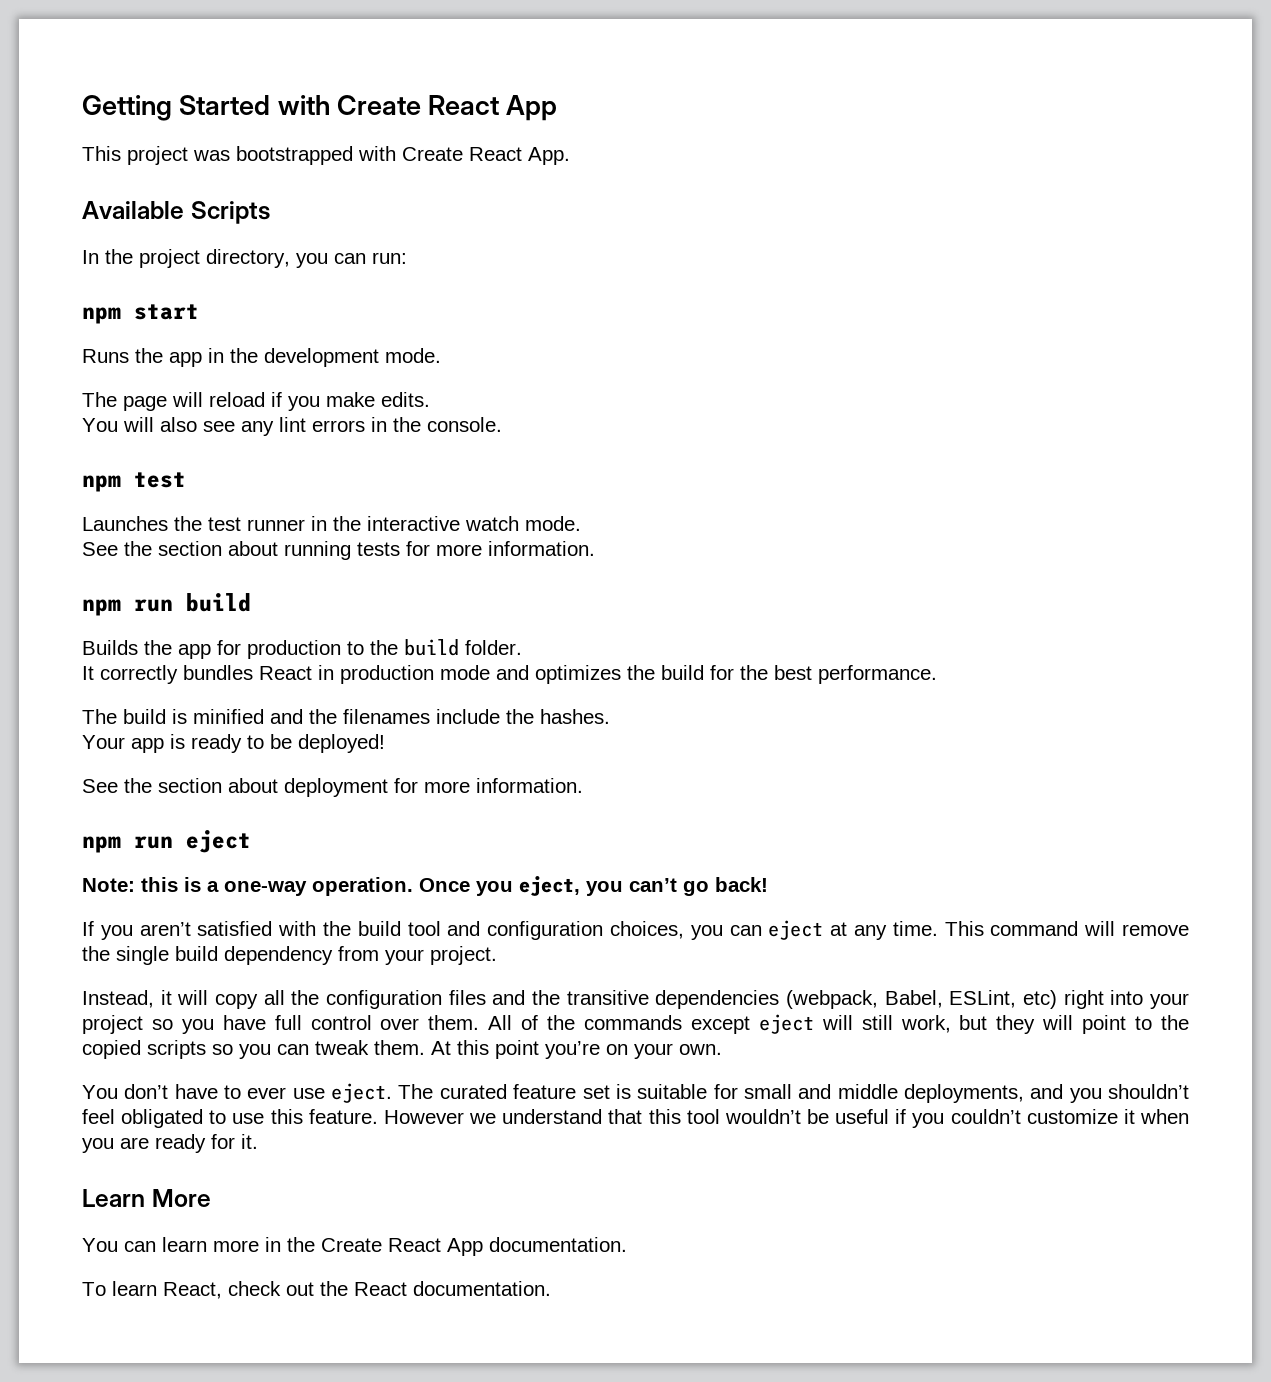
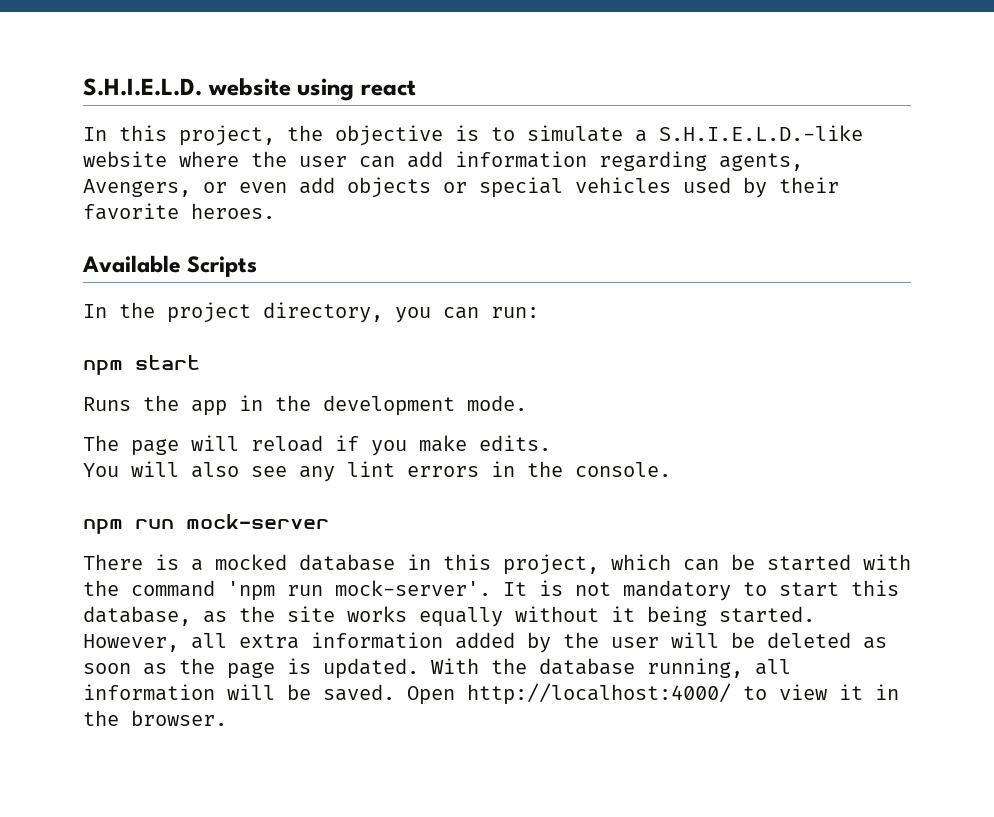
- Getting Started with Create React App
- This project was bootstrapped with Create React App.
+ S.H.I.E.L.D. website using react
+ In this project, the objective is to simulate a S.H.I.E.L.D.-like website where the user can add information regarding agents, Avengers, or even add objects or special vehicles used by their favorite heroes.
- npm test
- Launches the test runner in the interactive watch mode.
- See the section about running tests for more information.
- npm run build
- Builds the app for production to the build folder.
- It correctly bundles React in production mode and optimizes the build for the best performance.
- The build is minified and the filenames include the hashes.
- Your app is ready to be deployed!
- See the section about deployment for more information.
- npm run eject
- Note: this is a one-way operation. Once you eject, you can’t go back!
- If you aren’t satisfied with the build tool and configuration choices, you can eject at any time. This command will remove the single build dependency from your project.
- Instead, it will copy all the configuration files and the transitive dependencies (webpack, Babel, ESLint, etc) right into your project so you have full control over them. All of the commands except eject will still work, but they will point to the copied scripts so you can tweak them. At this point you’re on your own.
- You don’t have to ever use eject. The curated feature set is suitable for small and middle deployments, and you shouldn’t feel obligated to use this feature. However we understand that this tool wouldn’t be useful if you couldn’t customize it when you are ready for it.
- Learn More
- You can learn more in the Create React App documentation.
- To learn React, check out the React documentation.
+ npm run mock-server
+ There is a mocked database in this project, which can be started with the command 'npm run mock-server'. It is not mandatory to start this database, as the site works equally without it being started. However, all extra information added by the user will be deleted as soon as the page is updated. With the database running, all information will be saved. Open http://localhost:4000/ to view it in the browser.

